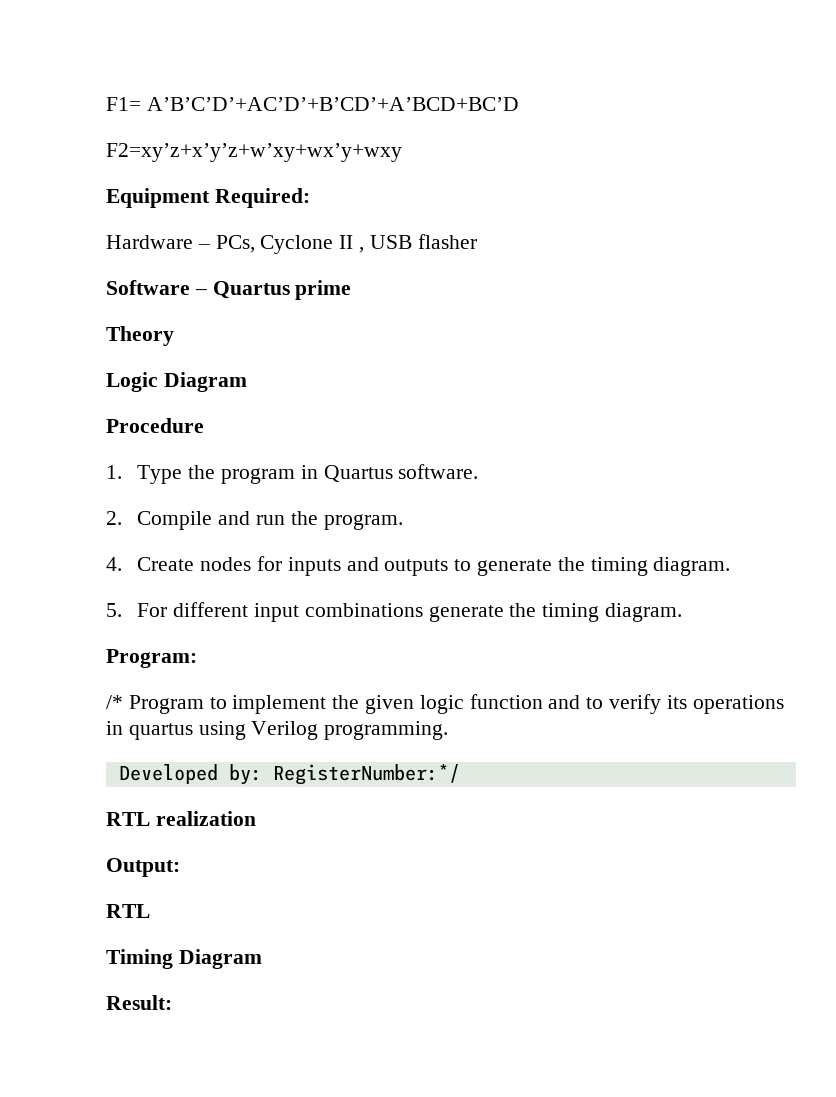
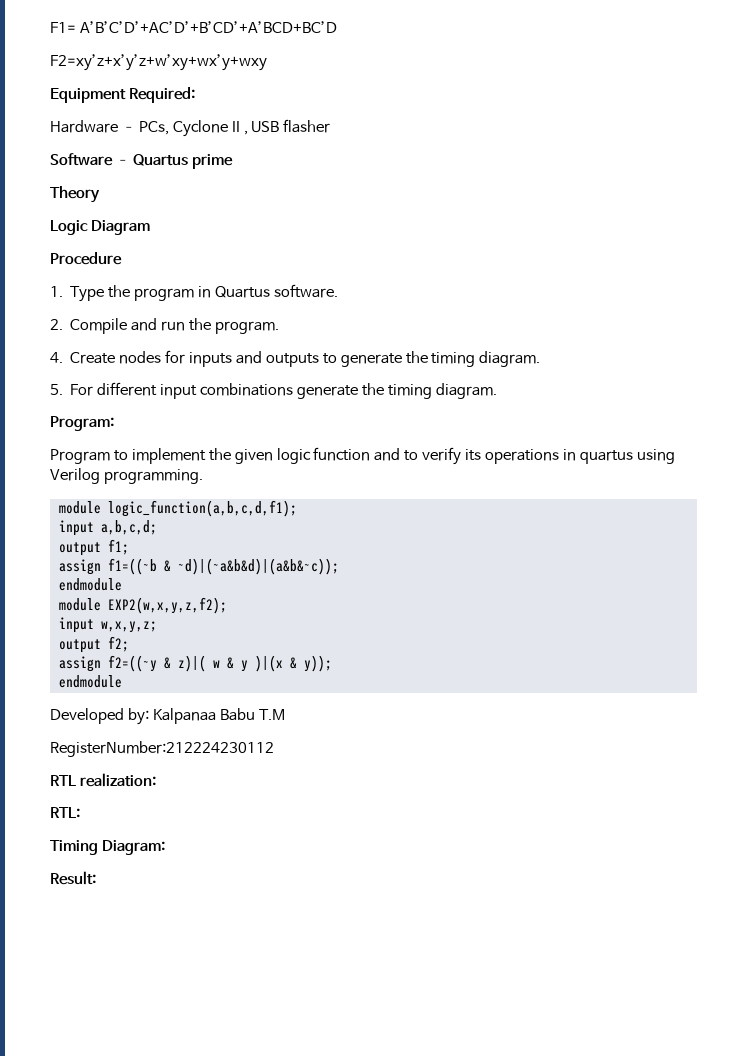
- /* Program to implement the given logic function and to verify its operations in quartus using Verilog programming.
+ Program to implement the given logic function and to verify its operations in quartus using Verilog programming.
- Developed by: RegisterNumber:*/
- RTL realization
- Output:
- RTL
+ module logic_function(a,b,c,d,f1);
+ input a,b,c,d;
+ output f1;
+ assign f1=((~b & ~d)|(~a&b&d)|(a&b&~c));
+ endmodule
+ module EXP2(w,x,y,z,f2);
+ input w,x,y,z;
+ output f2;
+ assign f2=((~y & z)|( w & y )|(x & y));
+ endmodule
+ Developed by: Kalpanaa Babu T.M
+ RegisterNumber:212224230112
+ RTL realization:
+ RTL:
- Timing Diagram
+ Timing Diagram:

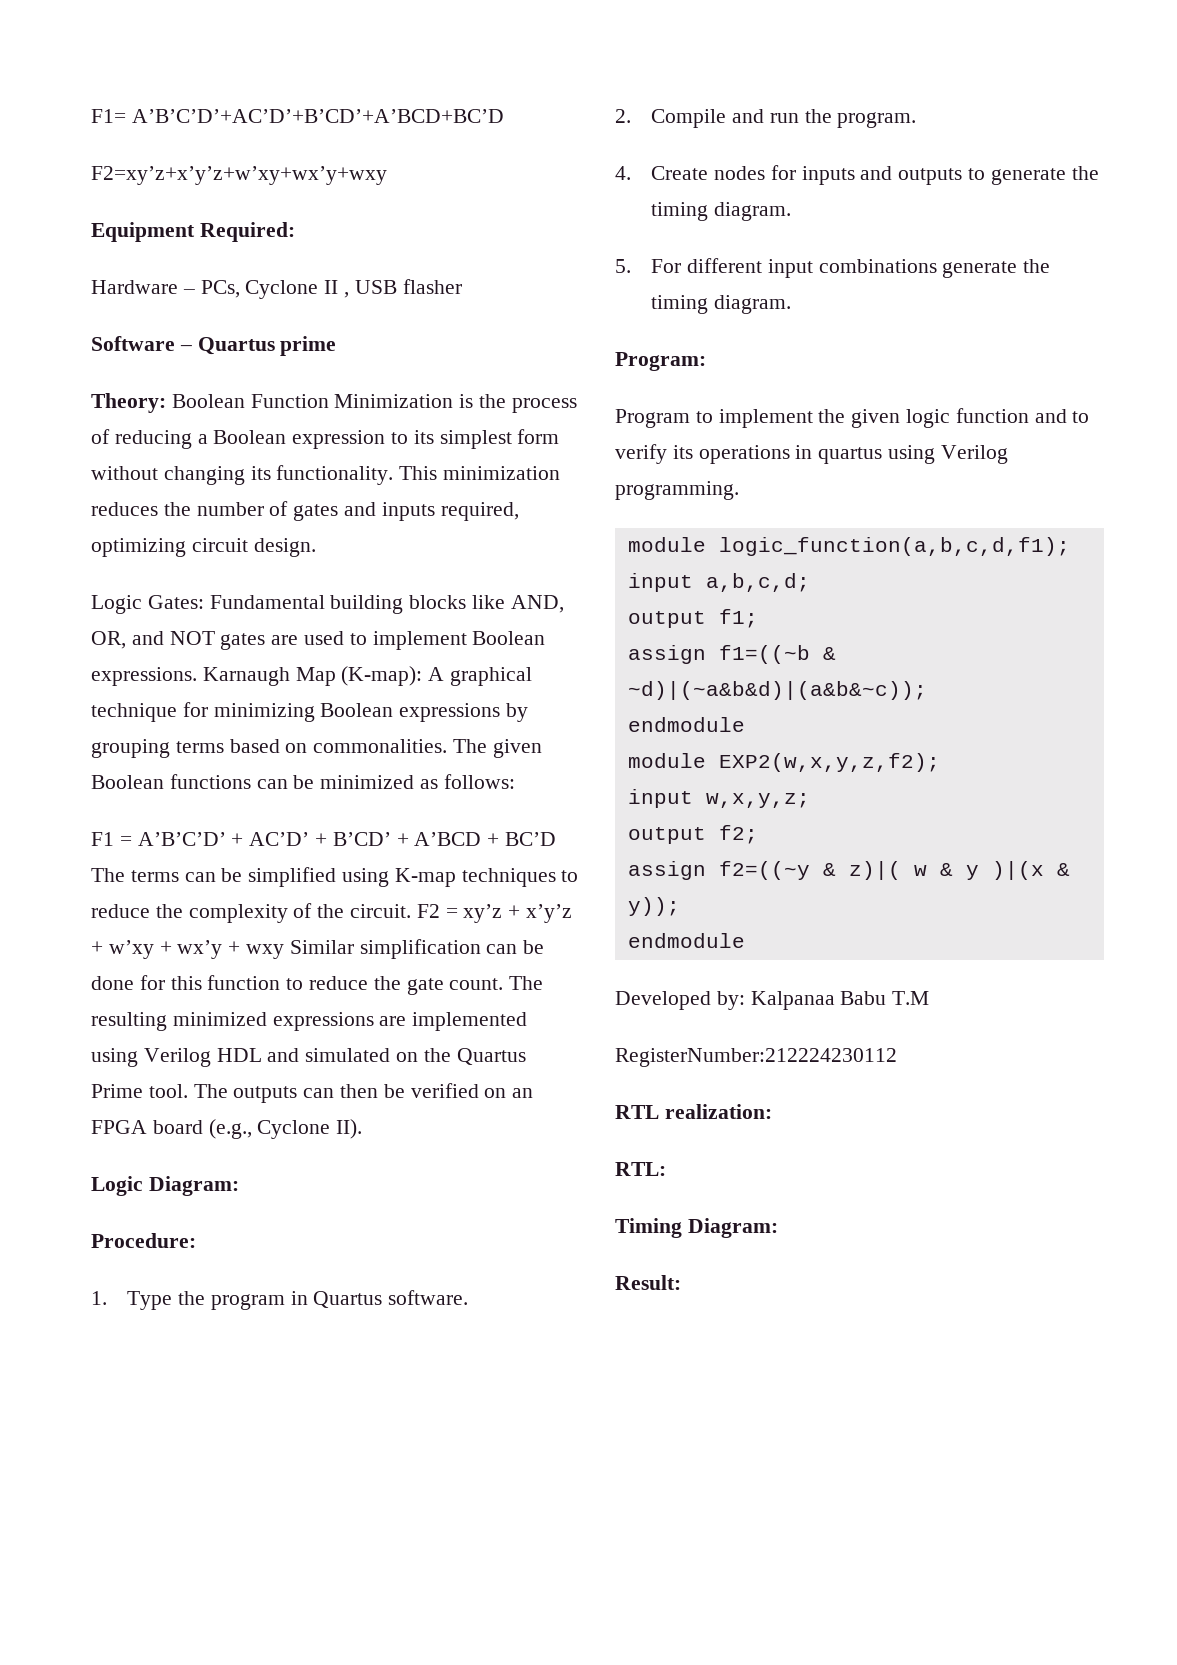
- Theory
- Logic Diagram
- Procedure
+ Theory: Boolean Function Minimization is the process of reducing a Boolean expression to its simplest form without changing its functionality. This minimization reduces the number of gates and inputs required, optimizing circuit design.
+ Logic Gates: Fundamental building blocks like AND, OR, and NOT gates are used to implement Boolean expressions. Karnaugh Map (K-map): A graphical technique for minimizing Boolean expressions by grouping terms based on commonalities. The given Boolean functions can be minimized as follows:
+ F1 = A’B’C’D’ + AC’D’ + B’CD’ + A’BCD + BC’D The terms can be simplified using K-map techniques to reduce the complexity of the circuit. F2 = xy’z + x’y’z + w’xy + wx’y + wxy Similar simplification can be done for this function to reduce the gate count. The resulting minimized expressions are implemented using Verilog HDL and simulated on the Quartus Prime tool. The outputs can then be verified on an FPGA board (e.g., Cyclone II).
+ Logic Diagram:
+ Procedure:

